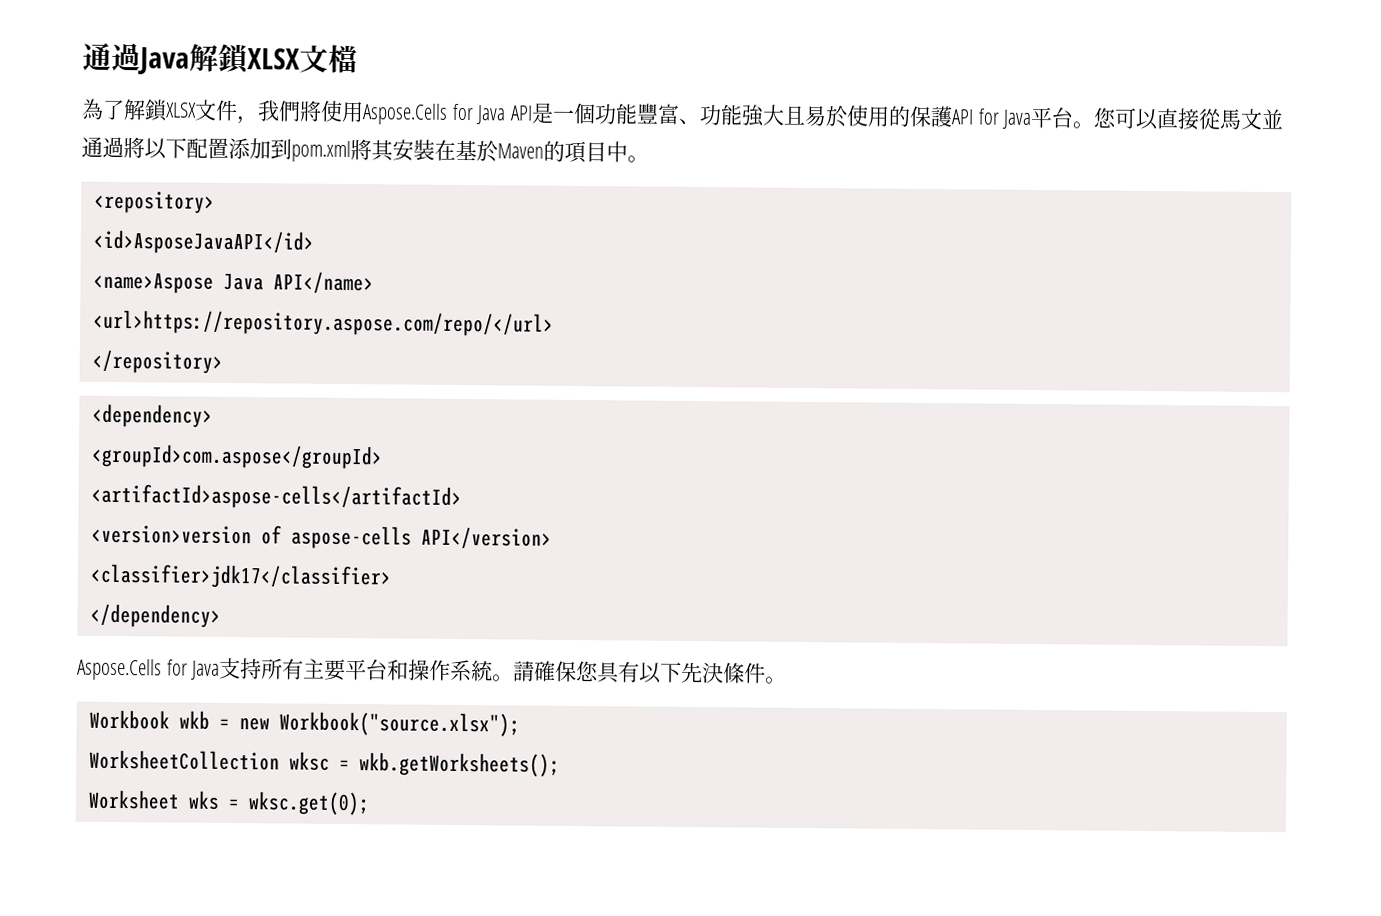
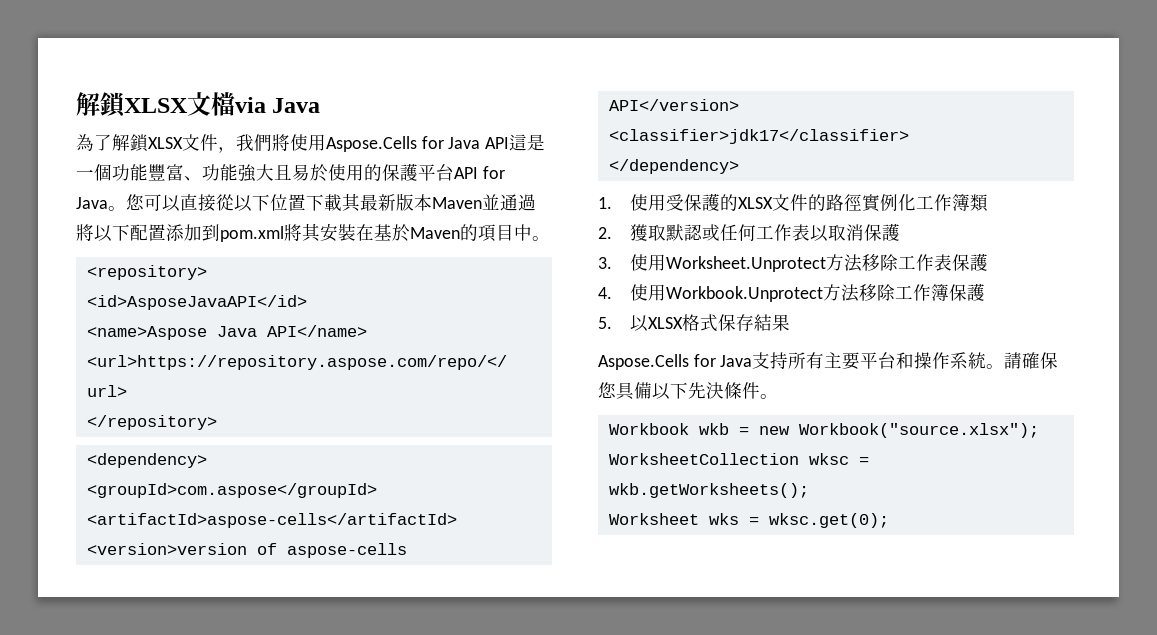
- 通過Java解鎖XLSX文檔
+ 解鎖XLSX文檔via Java
- 為了解鎖XLSX文件，我們將使用Aspose.Cells for Java API是一個功能豐富、功能強大且易於使用的保護API for Java平台。
+ 為了解鎖XLSX文件，我們將使用Aspose.Cells for Java API這是一個功能豐富、功能強大且易於使用的保護平台API for Java。
- 您可以直接從馬文並通過將以下配置添加到pom.xml將其安裝在基於Maven的項目中。
+ 您可以直接從以下位置下載其最新版本Maven並通過將以下配置添加到pom.xml將其安裝在基於Maven的項目中。
+ 1.使用受保護的XLSX文件的路徑實例化工作簿類
+ 2.獲取默認或任何工作表以取消保護
+ 3.使用Worksheet.Unprotect方法移除工作表保護
+ 4.使用Workbook.Unprotect方法移除工作簿保護
+ 5.以XLSX格式保存結果
- 請確保您具有以下先決條件。
+ 請確保您具備以下先決條件。

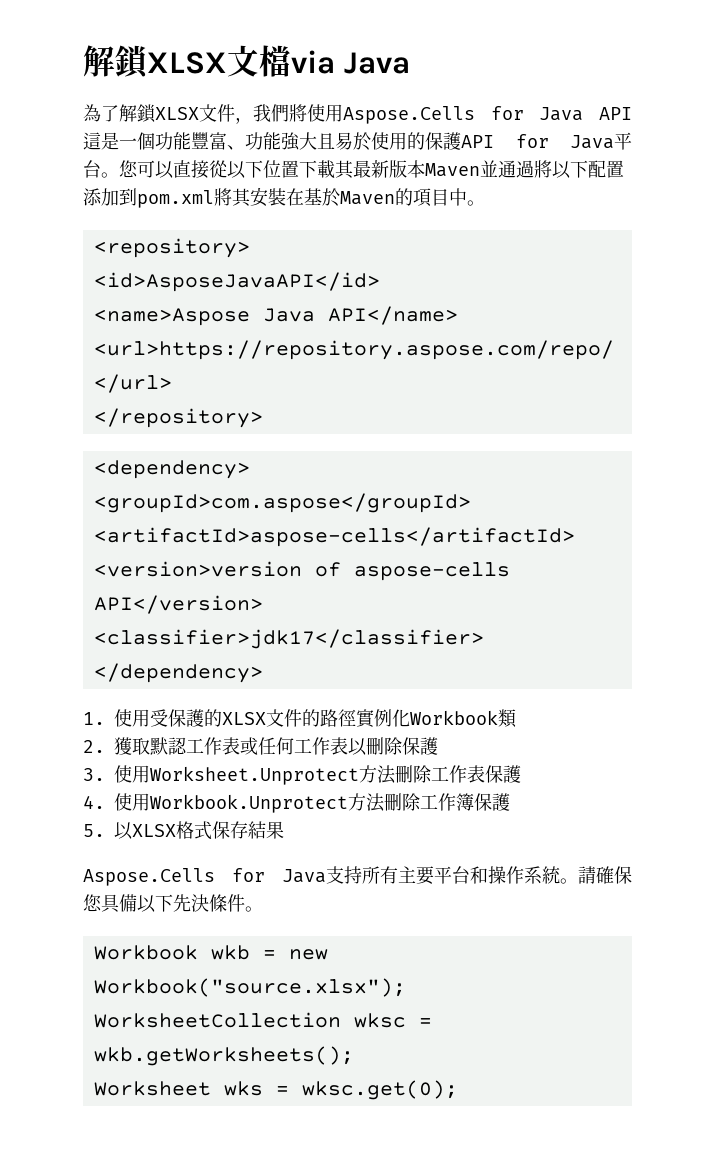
- 為了解鎖XLSX文件，我們將使用Aspose.Cells for Java API這是一個功能豐富、功能強大且易於使用的保護平台API for Java。
+ 為了解鎖XLSX文件，我們將使用Aspose.Cells for Java API這是一個功能豐富、功能強大且易於使用的保護API for Java平台。
- 1.使用受保護的XLSX文件的路徑實例化工作簿類
+ 1.使用受保護的XLSX文件的路徑實例化Workbook類
- 2.獲取默認或任何工作表以取消保護
+ 2.獲取默認工作表或任何工作表以刪除保護
- 3.使用Worksheet.Unprotect方法移除工作表保護
+ 3.使用Worksheet.Unprotect方法刪除工作表保護
- 4.使用Workbook.Unprotect方法移除工作簿保護
+ 4.使用Workbook.Unprotect方法刪除工作簿保護

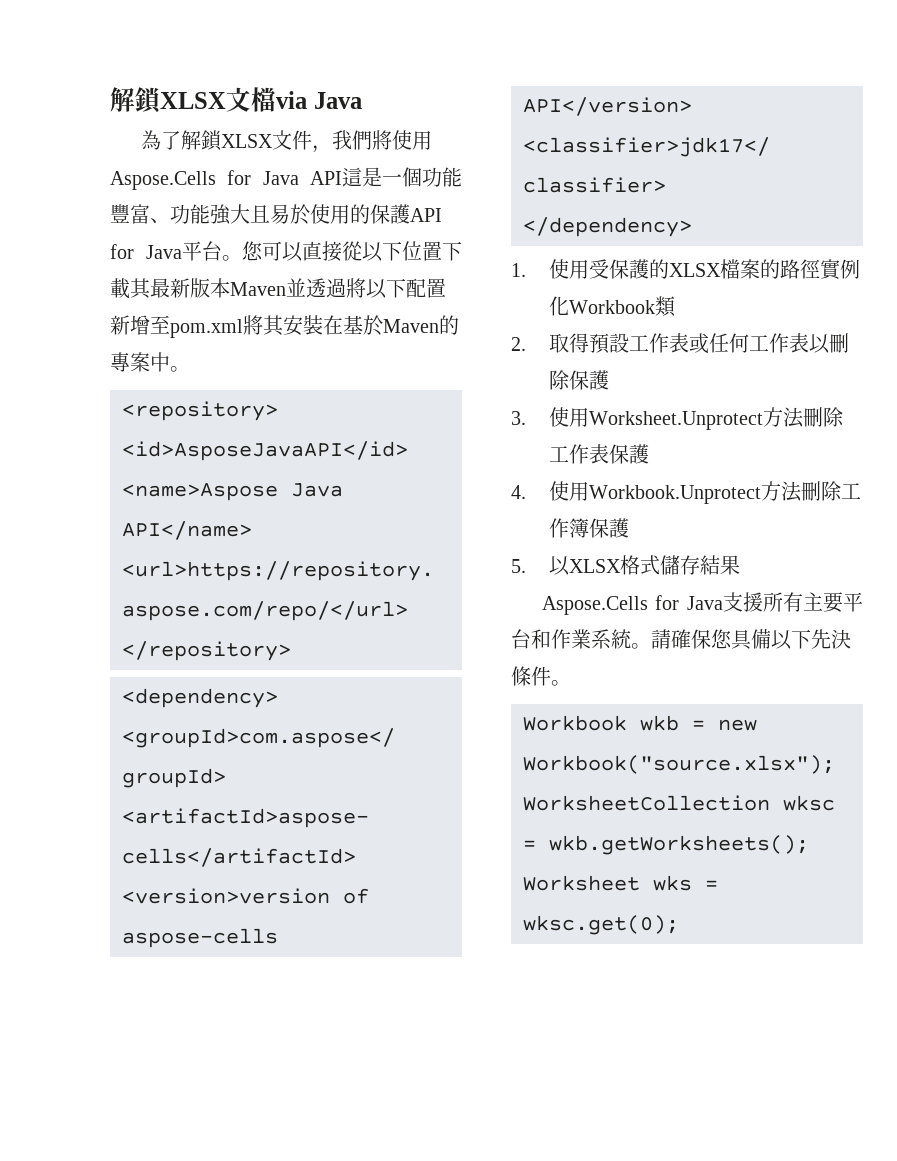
- 您可以直接從以下位置下載其最新版本Maven並通過將以下配置添加到pom.xml將其安裝在基於Maven的項目中。
+ 您可以直接從以下位置下載其最新版本Maven並透過將以下配置新增至pom.xml將其安裝在基於Maven的專案中。
- 1.使用受保護的XLSX文件的路徑實例化Workbook類
+ 1.使用受保護的XLSX檔案的路徑實例化Workbook類
- 2.獲取默認工作表或任何工作表以刪除保護
+ 2.取得預設工作表或任何工作表以刪除保護
- 5.以XLSX格式保存結果
+ 5.以XLSX格式儲存結果
- Aspose.Cells for Java支持所有主要平台和操作系統。
+ Aspose.Cells for Java支援所有主要平台和作業系統。

